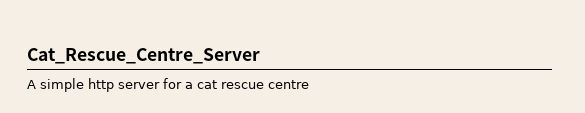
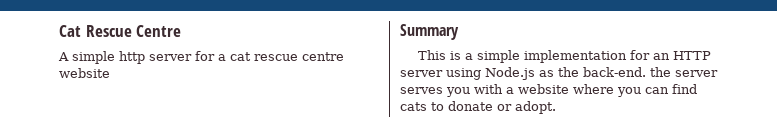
- Cat_Rescue_Centre_Server
+ Cat Rescue Centre
- A simple http server for a cat rescue centre
+ A simple http server for a cat rescue centre website
+ Summary
+ This is a simple implementation for an HTTP server using Node.js as the back-end. the server serves you with a website where you can find cats to donate or adopt.

